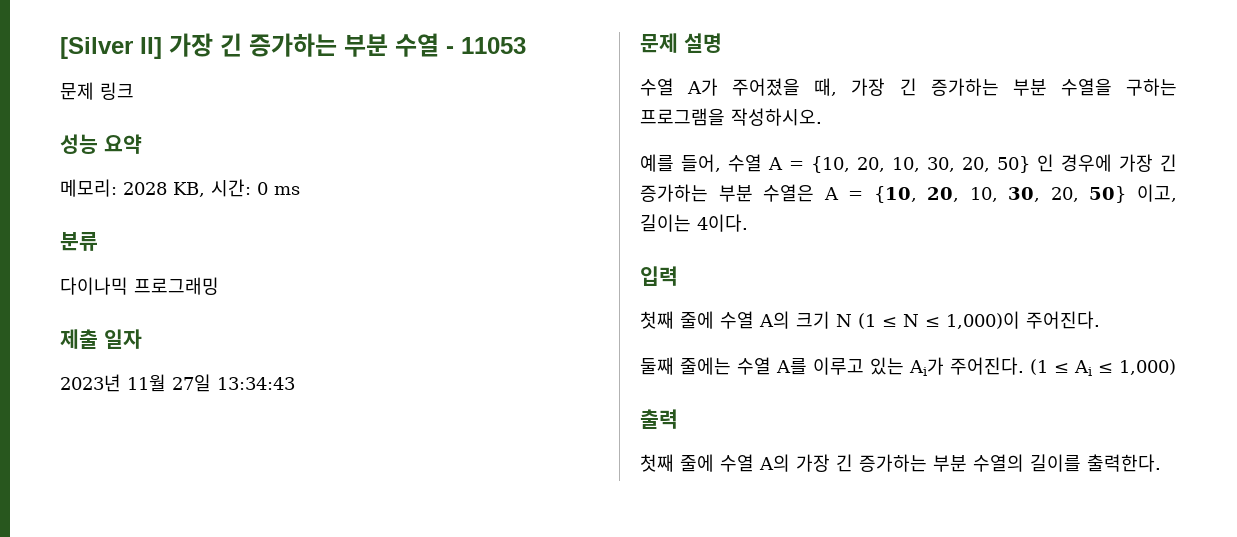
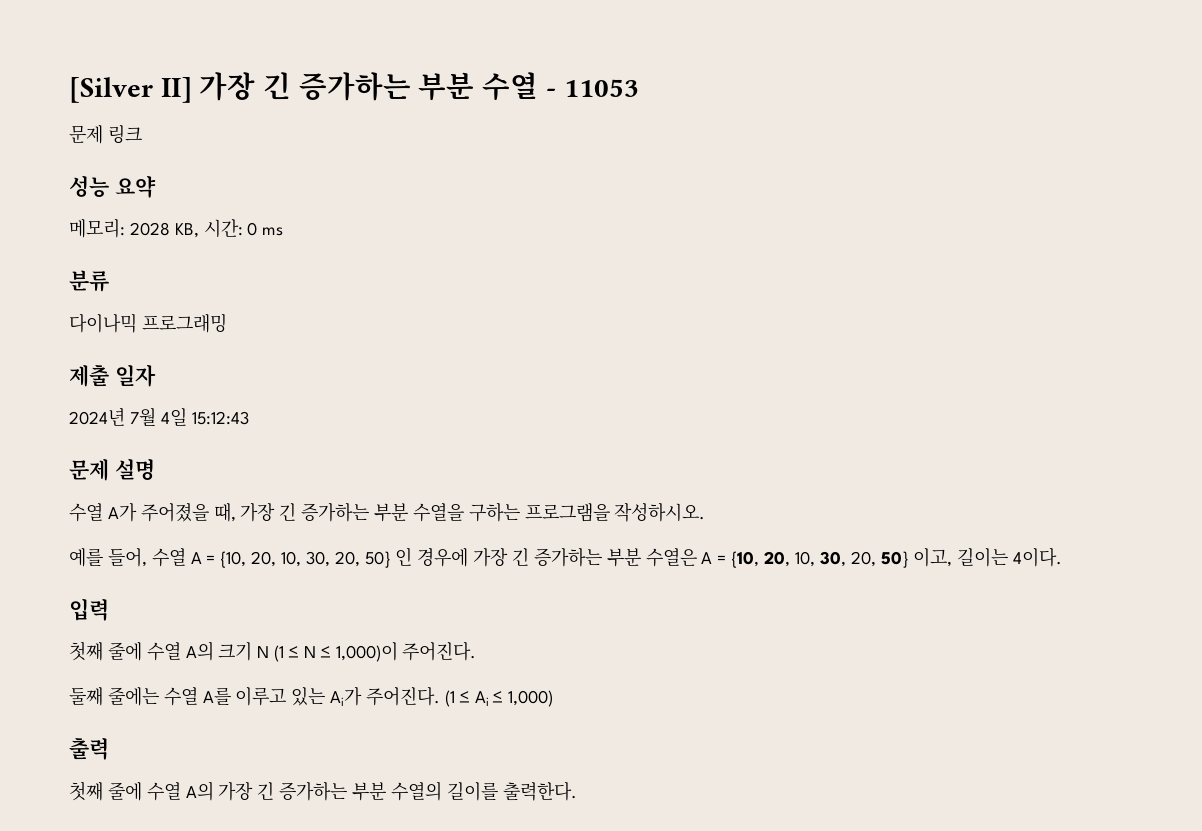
- 2023년 11월 27일 13:34:43
+ 2024년 7월 4일 15:12:43

